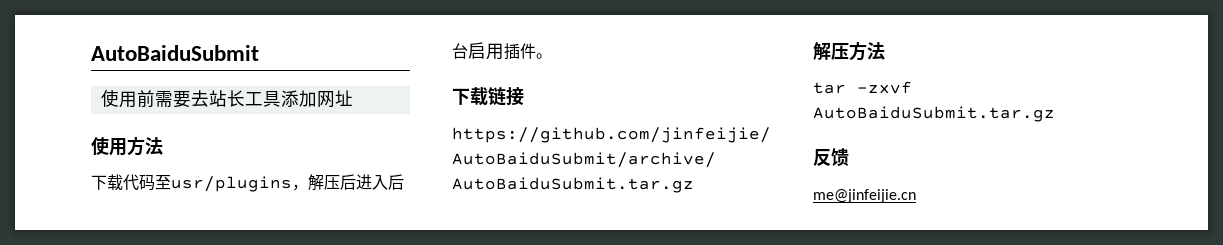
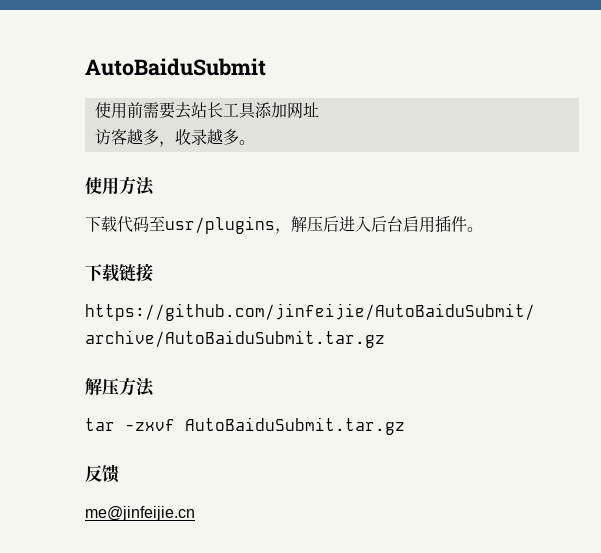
+ 访客越多，收录越多。

